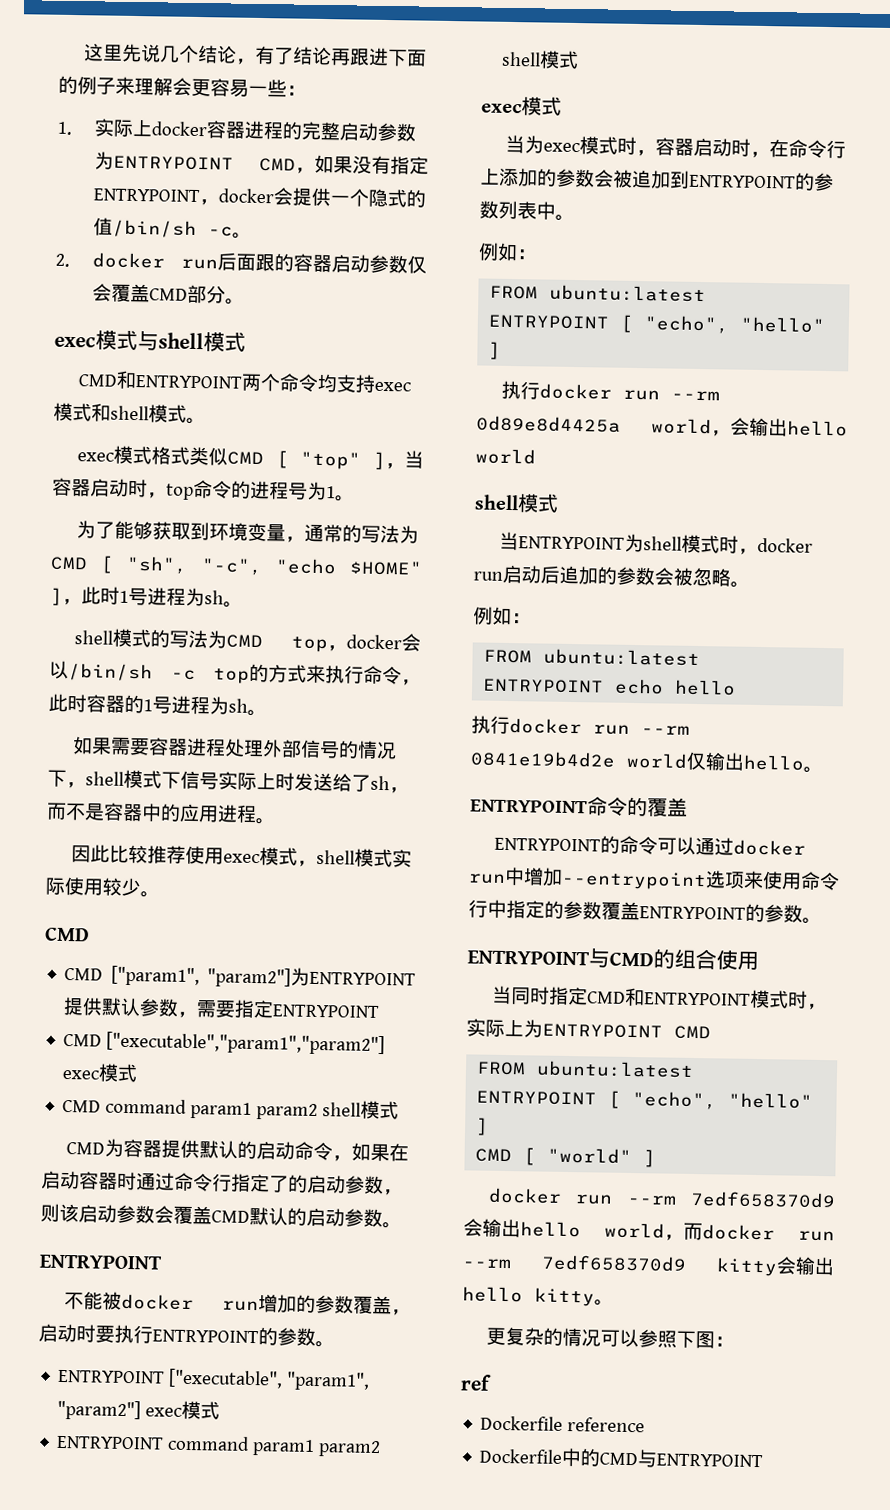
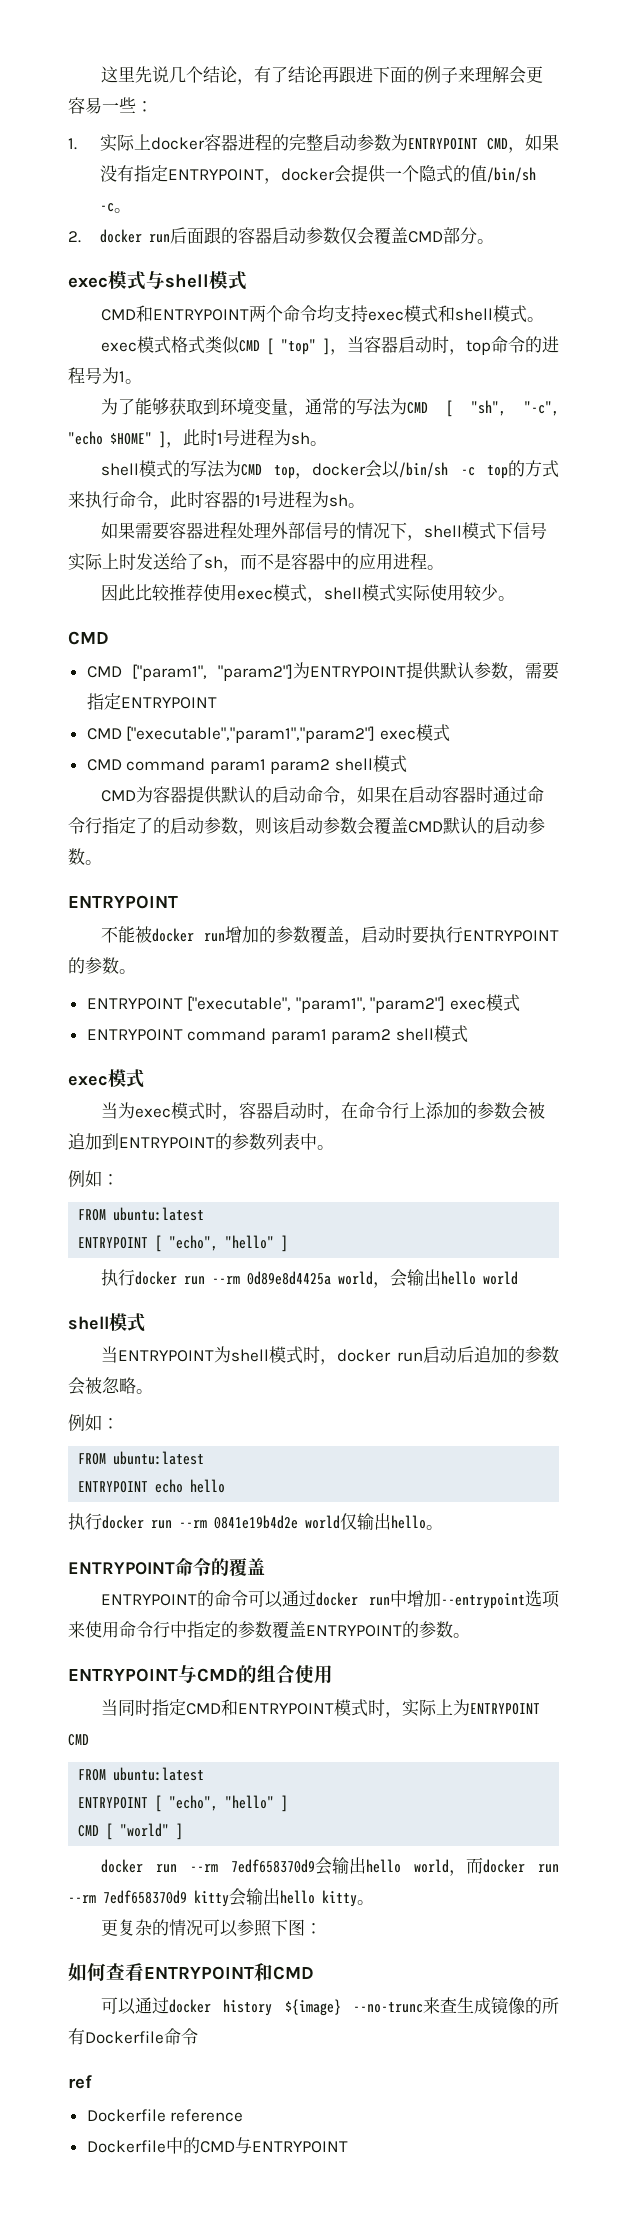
+ 如何查看ENTRYPOINT和CMD
+ 可以通过docker history ${image} --no-trunc来查生成镜像的所有Dockerfile命令

